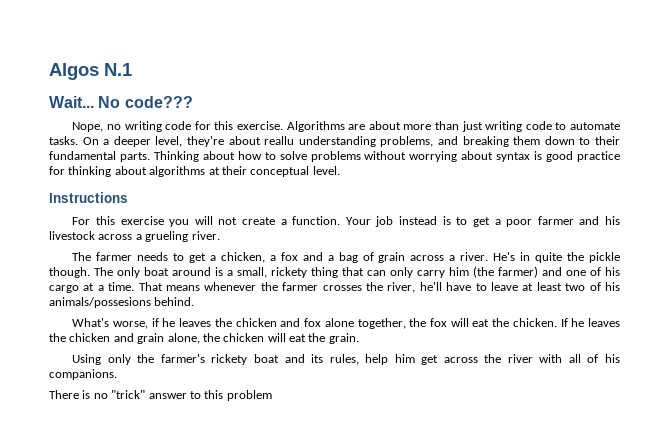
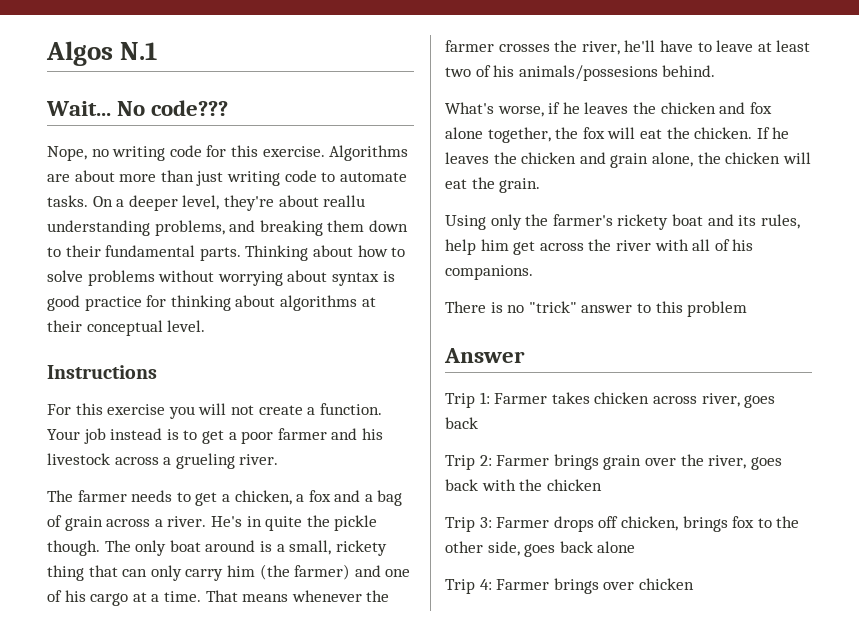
+ Answer
+ Trip 1: Farmer takes chicken across river, goes back
+ Trip 2: Farmer brings grain over the river, goes back with the chicken
+ Trip 3: Farmer drops off chicken, brings fox to the other side, goes back alone
+ Trip 4: Farmer brings over chicken

